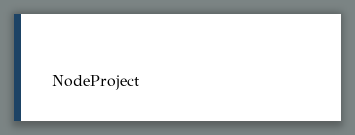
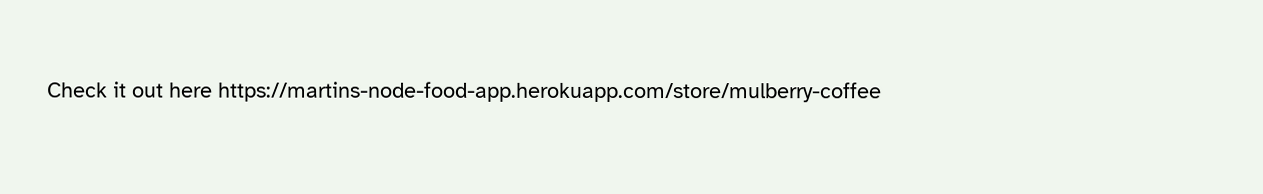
- NodeProject
+ Check it out here https://martins-node-food-app.herokuapp.com/store/mulberry-coffee

